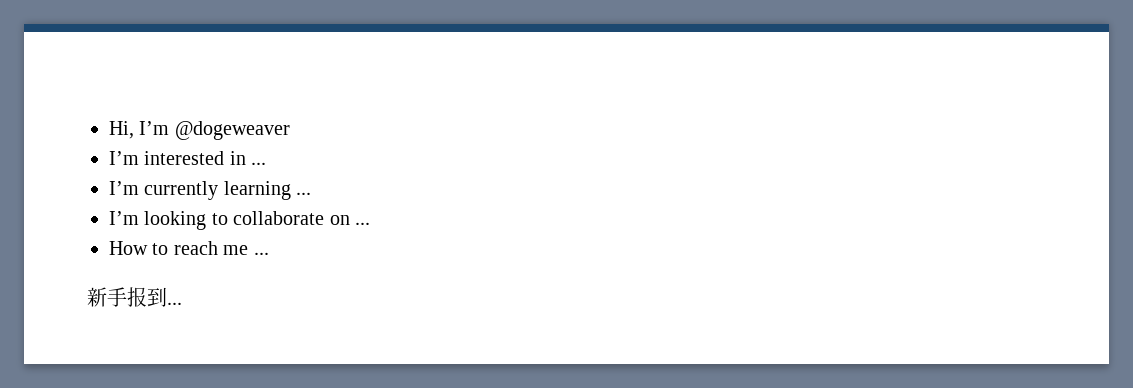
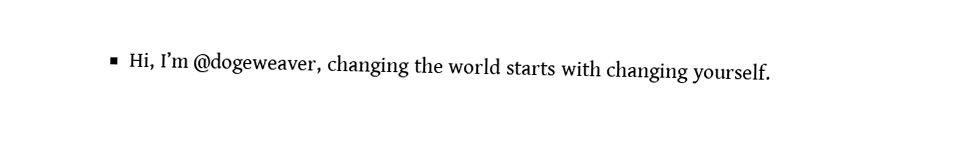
- Hi, I’m @dogeweaver
- I’m interested in ...
- I’m currently learning ...
- I’m looking to collaborate on ...
- How to reach me ...
- 新手报到...
+ Hi, I’m @dogeweaver, changing the world starts with changing yourself.

